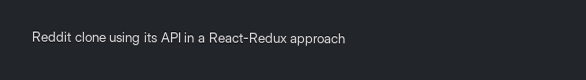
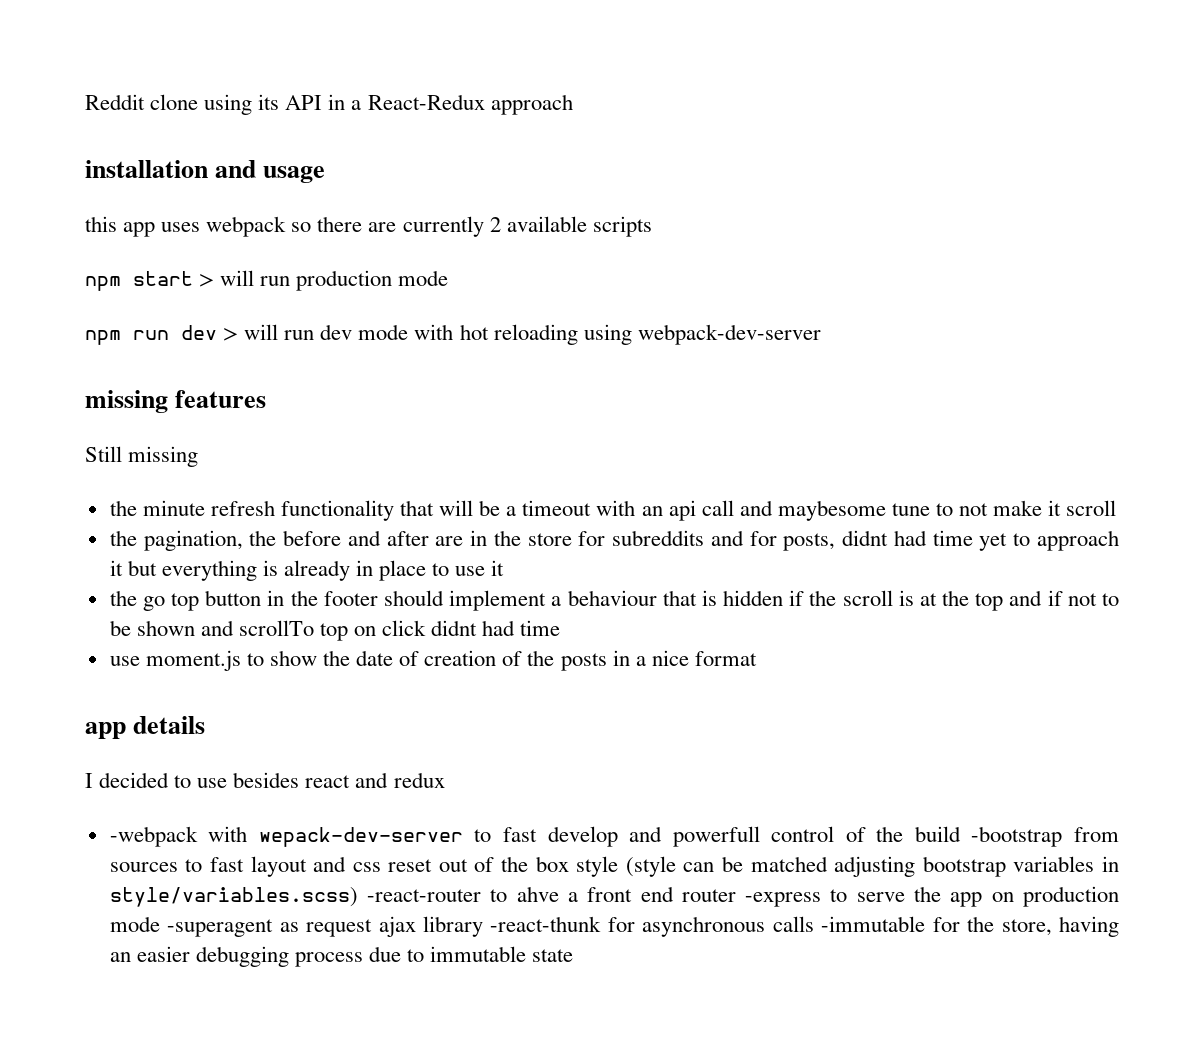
+ installation and usage
+ this app uses webpack so there are currently 2 available scripts
+ npm start > will run production mode
+ npm run dev > will run dev mode with hot reloading using webpack-dev-server
+ missing features
+ Still missing
+ the minute refresh functionality that will be a timeout with an api call and maybesome tune to not make it scroll
+ the pagination, the before and after are in the store for subreddits and for posts, didnt had time yet to approach it but everything is already in place to use it
+ the go top button in the footer should implement a behaviour that is hidden if the scroll is at the top and if not to be shown and scrollTo top on click didnt had time
+ use moment.js to show the date of creation of the posts in a nice format
+ app details
+ I decided to use besides react and redux
+ -webpack with wepack-dev-server to fast develop and powerfull control of the build -bootstrap from sources to fast layout and css reset out of the box style (style can be matched adjusting bootstrap variables in style/variables.scss) -react-router to ahve a front end router -express to serve the app on production mode -superagent as request ajax library -react-thunk for asynchronous calls -immutable for the store, having an easier debugging process due to immutable state

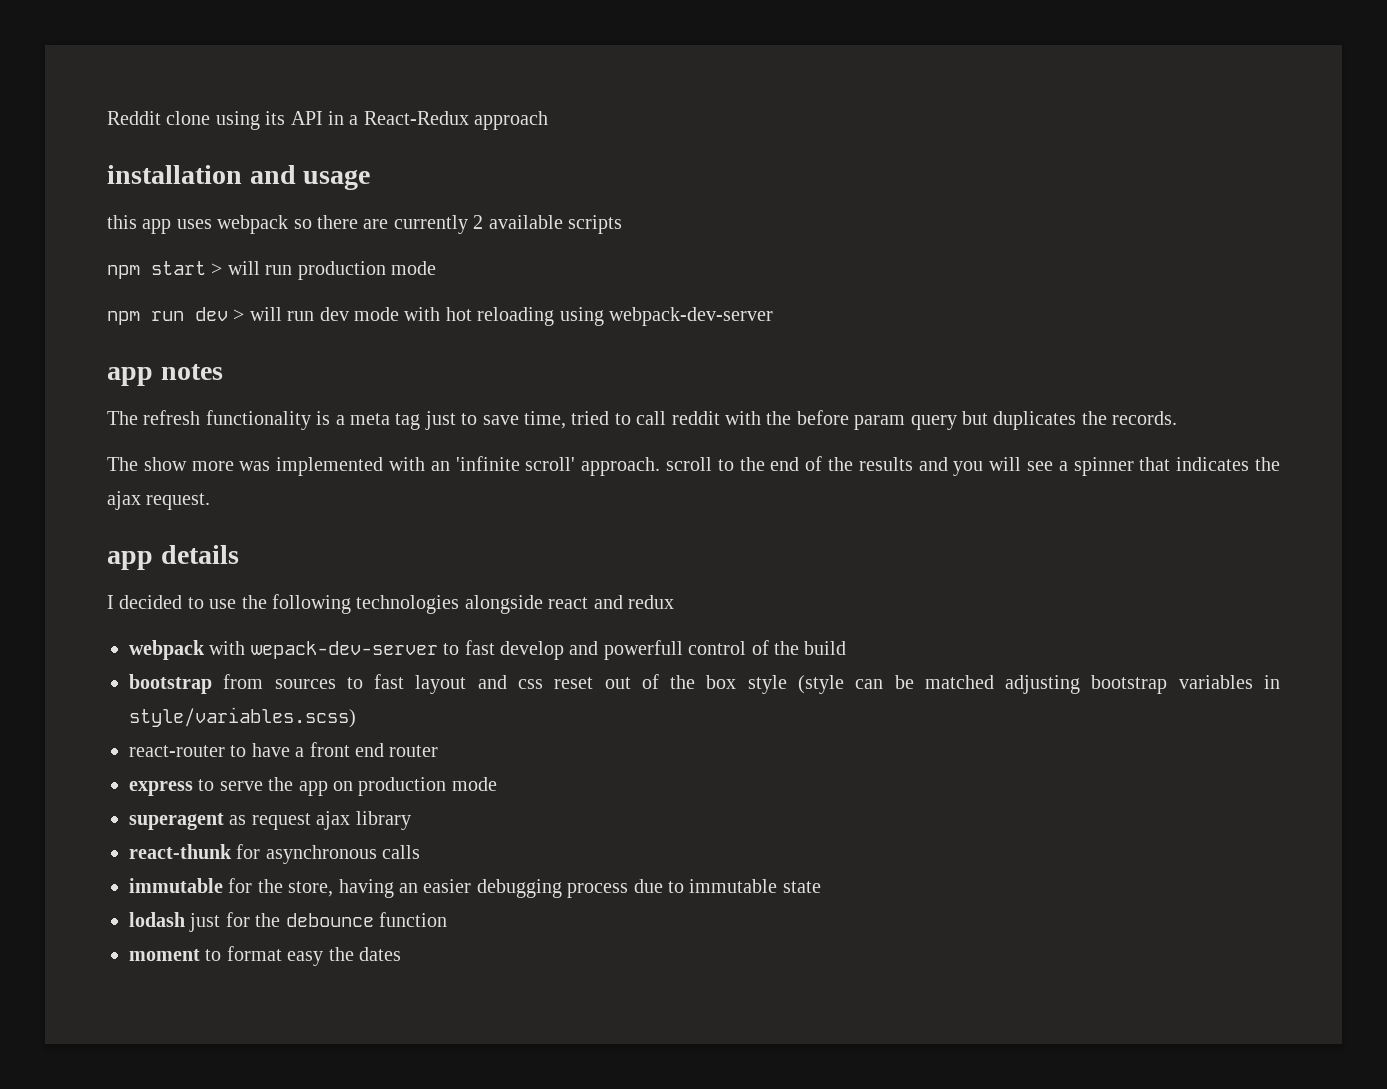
- missing features
- Still missing
- the minute refresh functionality that will be a timeout with an api call and maybesome tune to not make it scroll
- the pagination, the before and after are in the store for subreddits and for posts, didnt had time yet to approach it but everything is already in place to use it
- the go top button in the footer should implement a behaviour that is hidden if the scroll is at the top and if not to be shown and scrollTo top on click didnt had time
- use moment.js to show the date of creation of the posts in a nice format
+ app notes
+ The refresh functionality is a meta tag just to save time, tried to call reddit with the before param query but duplicates the records.
+ The show more was implemented with an 'infinite scroll' approach. scroll to the end of the results and you will see a spinner that indicates the ajax request.
- I decided to use besides react and redux
+ I decided to use the following technologies alongside react and redux
- -webpack with wepack-dev-server to fast develop and powerfull control of the build -bootstrap from sources to fast layout and css reset out of the box style (style can be matched adjusting bootstrap variables in style/variables.scss) -react-router to ahve a front end router -express to serve the app on production mode -superagent as request ajax library -react-thunk for asynchronous calls -immutable for the store, having an easier debugging process due to immutable state
+ webpack with wepack-dev-server to fast develop and powerfull control of the build
+ bootstrap from sources to fast layout and css reset out of the box style (style can be matched adjusting bootstrap variables in style/variables.scss)
+ react-router to have a front end router
+ express to serve the app on production mode
+ superagent as request ajax library
+ react-thunk for asynchronous calls
+ immutable for the store, having an easier debugging process due to immutable state
+ lodash just for the debounce function
+ moment to format easy the dates

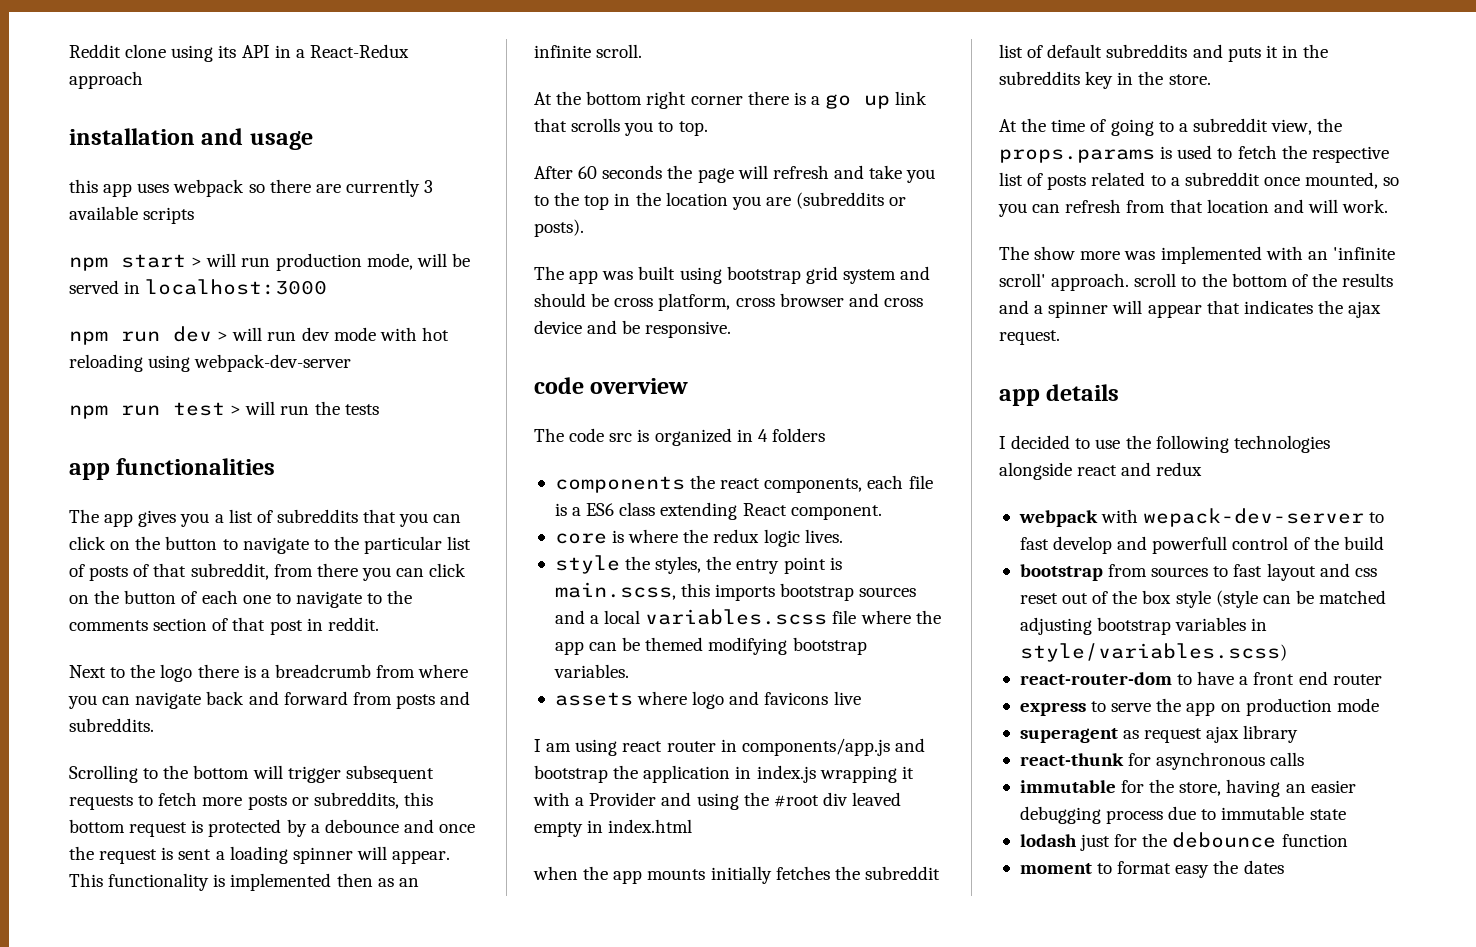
- this app uses webpack so there are currently 2 available scripts
+ this app uses webpack so there are currently 3 available scripts
- npm start > will run production mode
+ npm start > will run production mode, will be served in localhost:3000
- app notes
- The refresh functionality is a meta tag just to save time, tried to call reddit with the before param query but duplicates the records.
+ npm run test > will run the tests
+ app functionalities
+ The app gives you a list of subreddits that you can click on the button to navigate to the particular list of posts of that subreddit, from there you can click on the button of each one to navigate to the comments section of that post in reddit.
+ Next to the logo there is a breadcrumb from where you can navigate back and forward from posts and subreddits.
+ Scrolling to the bottom will trigger subsequent requests to fetch more posts or subreddits, this bottom request is protected by a debounce and once the request is sent a loading spinner will appear. This functionality is implemented then as an infinite scroll.
+ At the bottom right corner there is a go up link that scrolls you to top.
+ After 60 seconds the page will refresh and take you to the top in the location you are (subreddits or posts).
+ The app was built using bootstrap grid system and should be cross platform, cross browser and cross device and be responsive.
+ code overview
+ The code src is organized in 4 folders
+ components the react components, each file is a ES6 class extending React component.
+ core is where the redux logic lives.
+ style the styles, the entry point is main.scss, this imports bootstrap sources and a local variables.scss file where the app can be themed modifying bootstrap variables.
+ assets where logo and favicons live
+ I am using react router in components/app.js and bootstrap the application in index.js wrapping it with a Provider and using the #root div leaved empty in index.html
+ when the app mounts initially fetches the subreddit list of default subreddits and puts it in the subreddits key in the store.
+ At the time of going to a subreddit view, the props.params is used to fetch the respective list of posts related to a subreddit once mounted, so you can refresh from that location and will work.
- The show more was implemented with an 'infinite scroll' approach. scroll to the end of the results and you will see a spinner that indicates the ajax request.
+ The show more was implemented with an 'infinite scroll' approach. scroll to the bottom of the results and a spinner will appear that indicates the ajax request.
- react-router to have a front end router
+ react-router-dom to have a front end router

